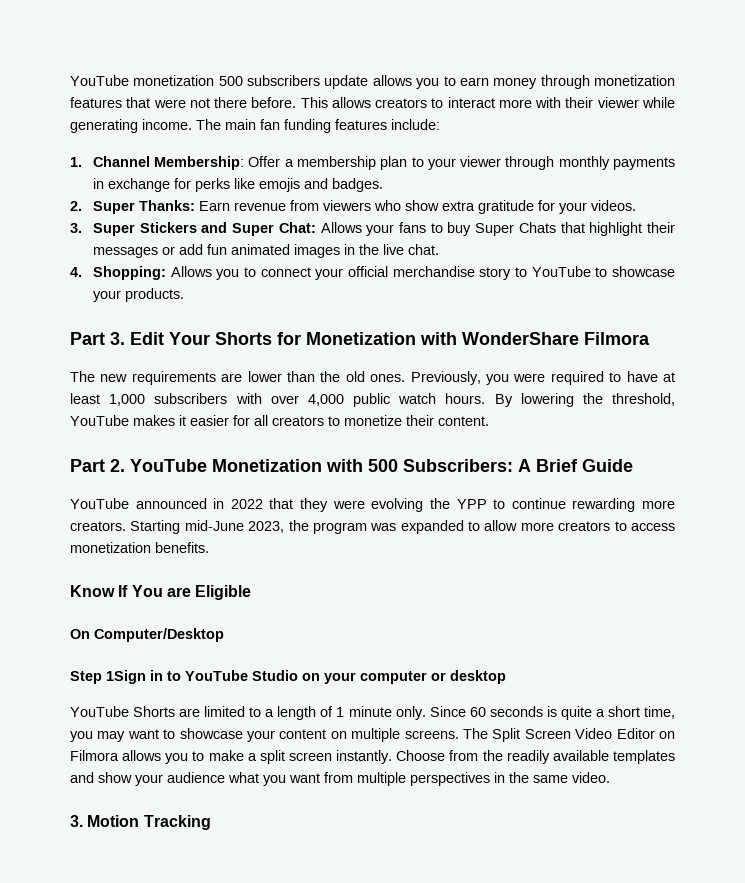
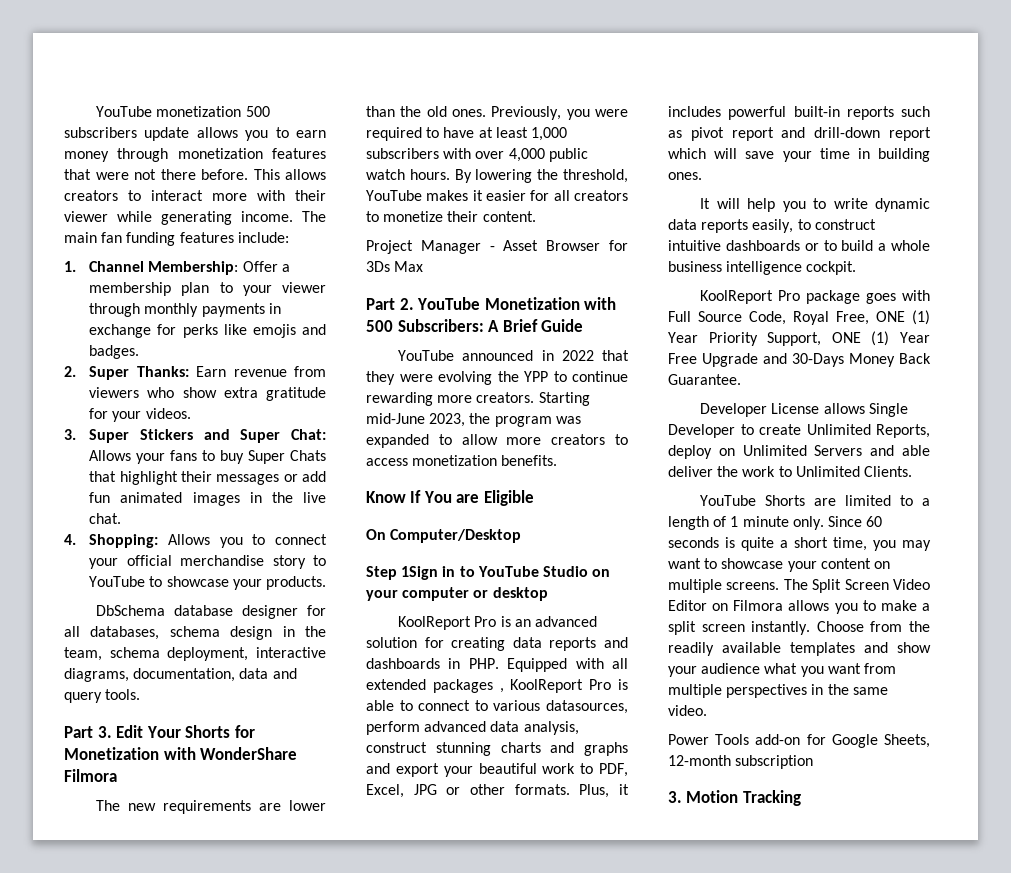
+ DbSchema database designer for all databases, schema design in the team, schema deployment, interactive diagrams, documentation, data and query tools.
+ Project Manager - Asset Browser for 3Ds Max
+ KoolReport Pro is an advanced solution for creating data reports and dashboards in PHP. Equipped with all extended packages , KoolReport Pro is able to connect to various datasources, perform advanced data analysis, construct stunning charts and graphs and export your beautiful work to PDF, Excel, JPG or other formats. Plus, it includes powerful built-in reports such as pivot report and drill-down report which will save your time in building ones.
+ It will help you to write dynamic data reports easily, to construct intuitive dashboards or to build a whole business intelligence cockpit.
+ KoolReport Pro package goes with Full Source Code, Royal Free, ONE (1) Year Priority Support, ONE (1) Year Free Upgrade and 30-Days Money Back Guarantee.
+ Developer License allows Single Developer to create Unlimited Reports, deploy on Unlimited Servers and able deliver the work to Unlimited Clients.
+ Power Tools add-on for Google Sheets, 12-month subscription

